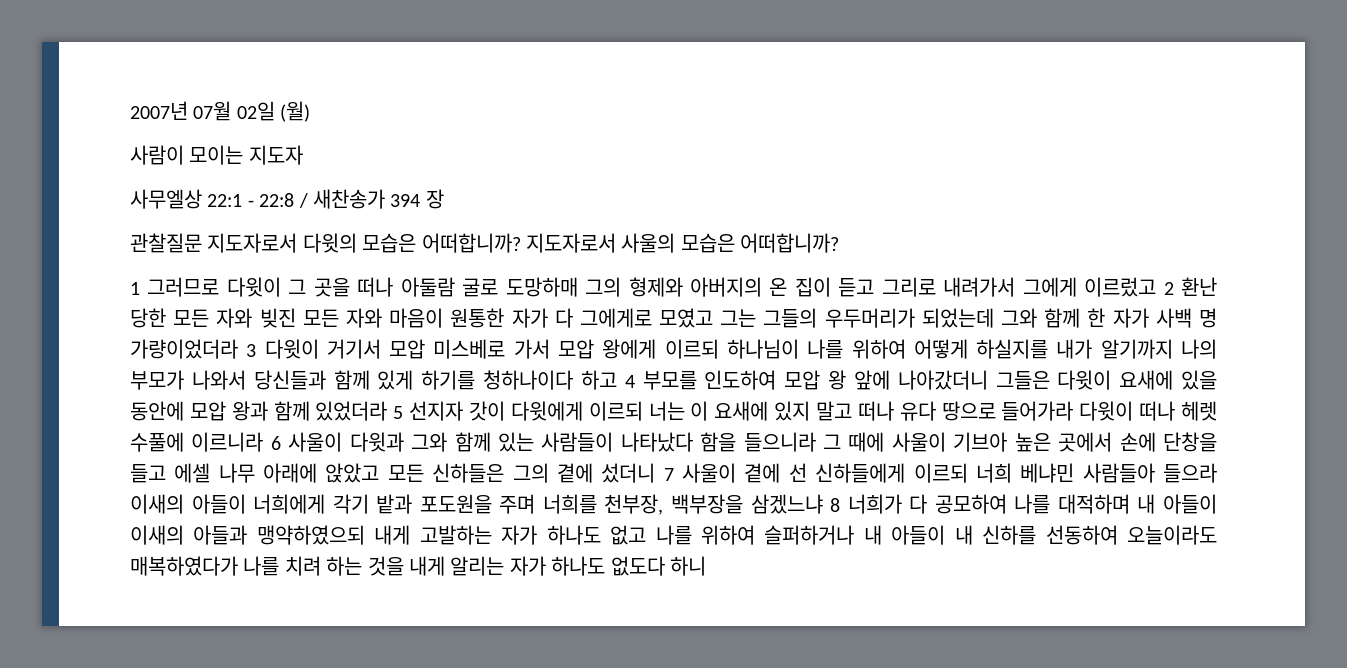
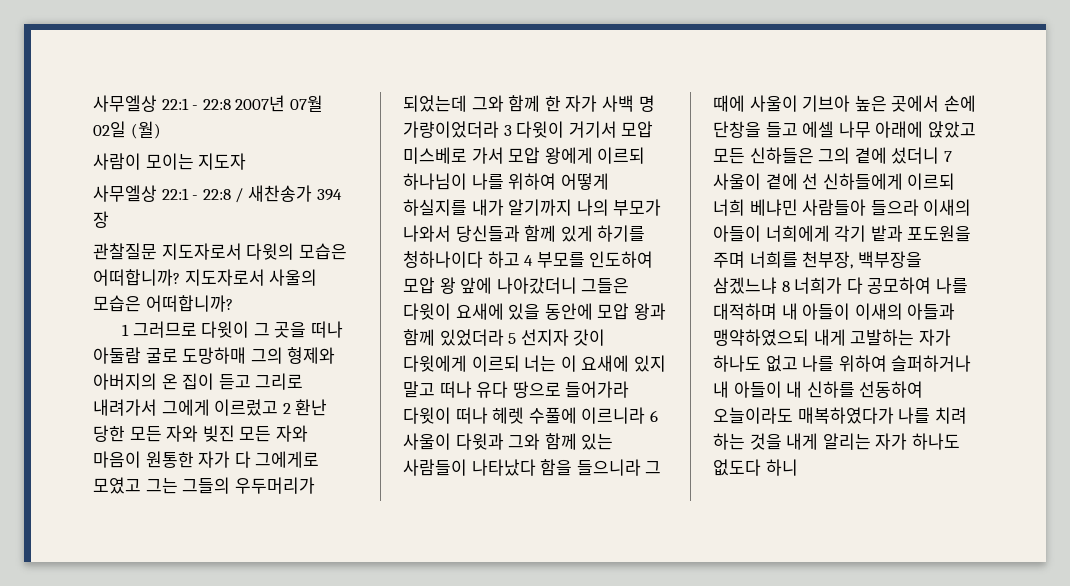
- 2007년 07월 02일 (월)
+ 사무엘상 22:1 - 22:8 2007년 07월 02일 (월)

